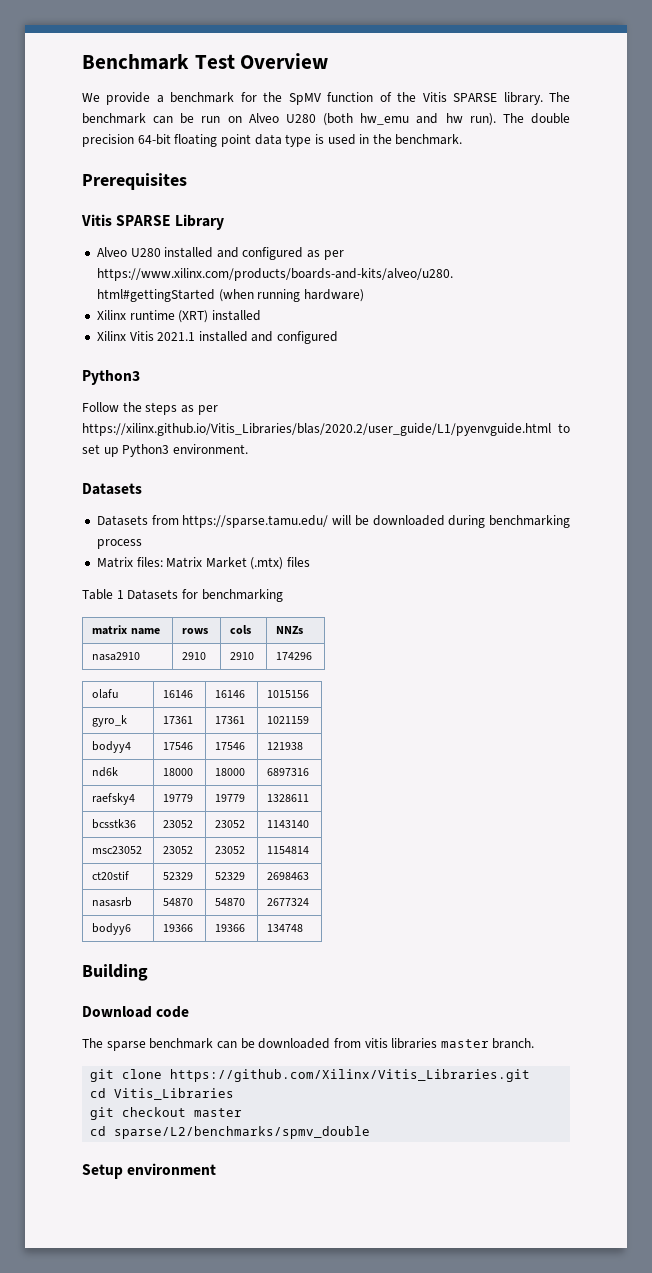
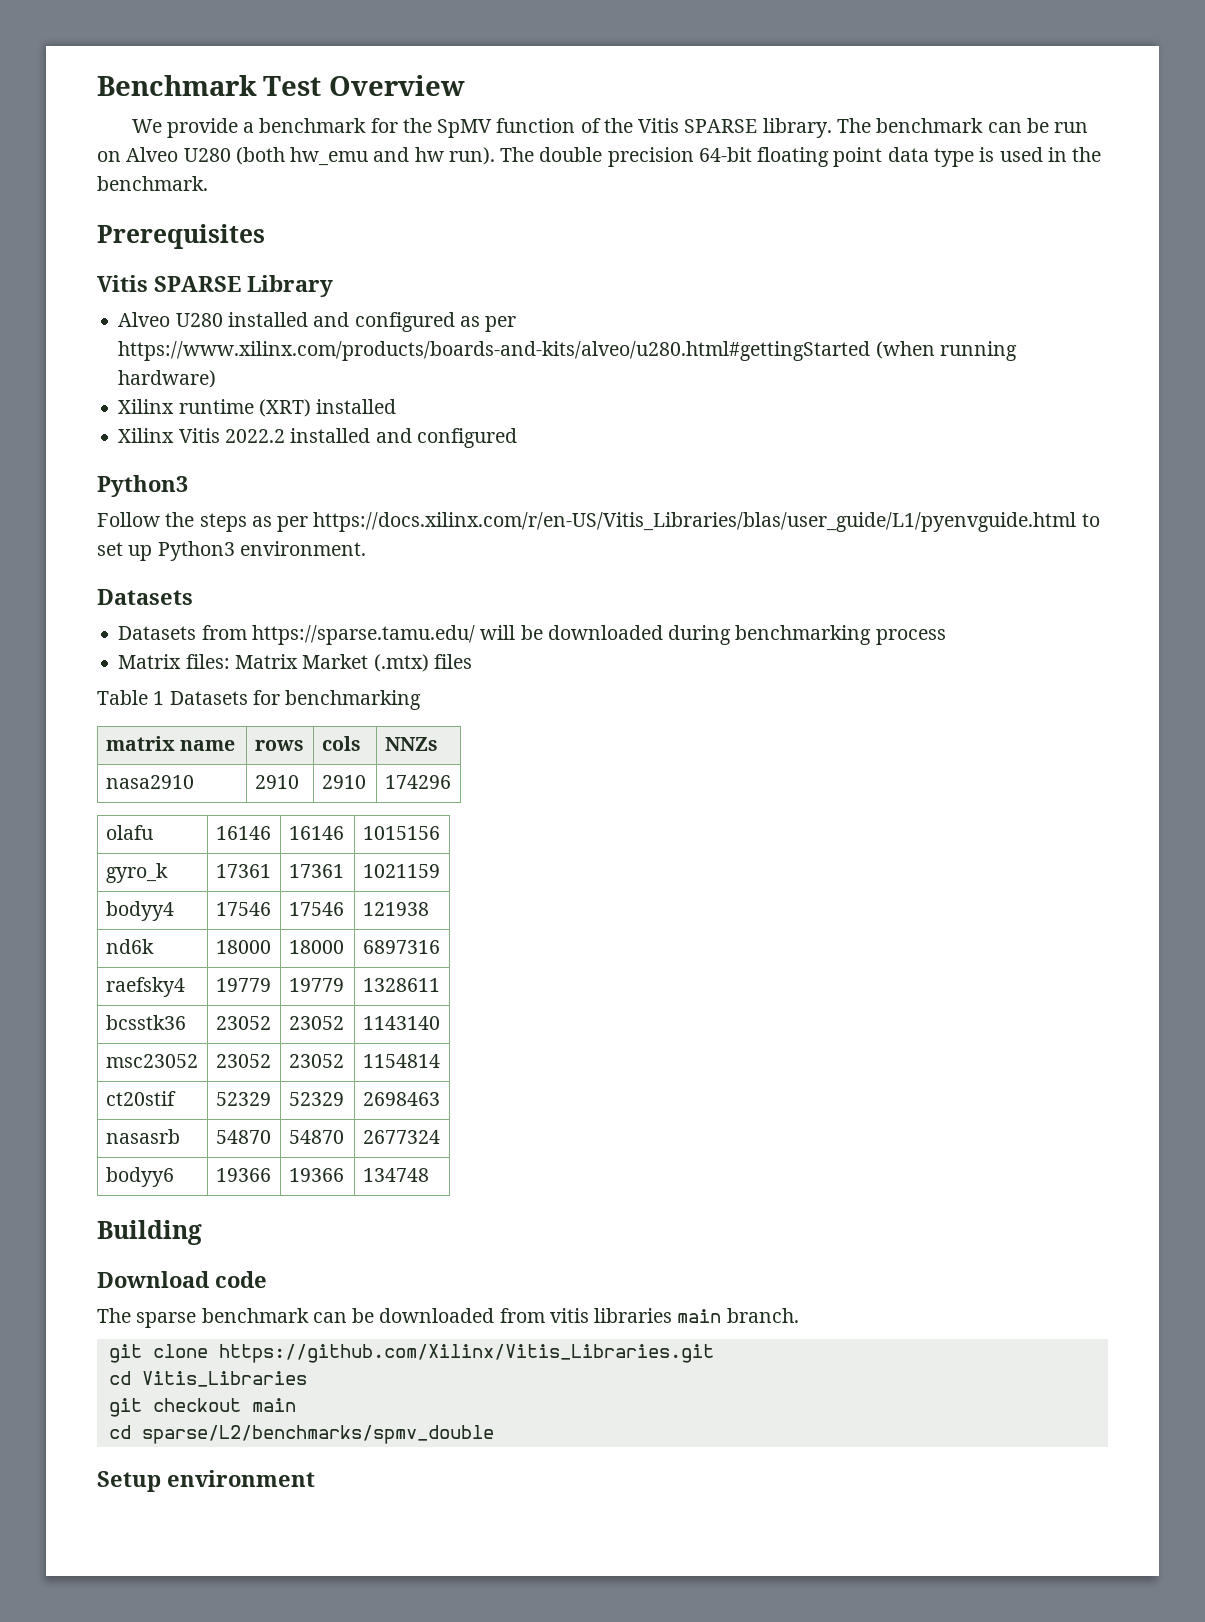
- Xilinx Vitis 2021.1 installed and configured
+ Xilinx Vitis 2022.2 installed and configured
- Follow the steps as per https://xilinx.github.io/Vitis_Libraries/blas/2020.2/user_guide/L1/pyenvguide.html to set up Python3 environment.
+ Follow the steps as per https://docs.xilinx.com/r/en-US/Vitis_Libraries/blas/user_guide/L1/pyenvguide.html to set up Python3 environment.
- The sparse benchmark can be downloaded from vitis libraries master branch.
+ The sparse benchmark can be downloaded from vitis libraries main branch.
- git checkout master
+ git checkout main

